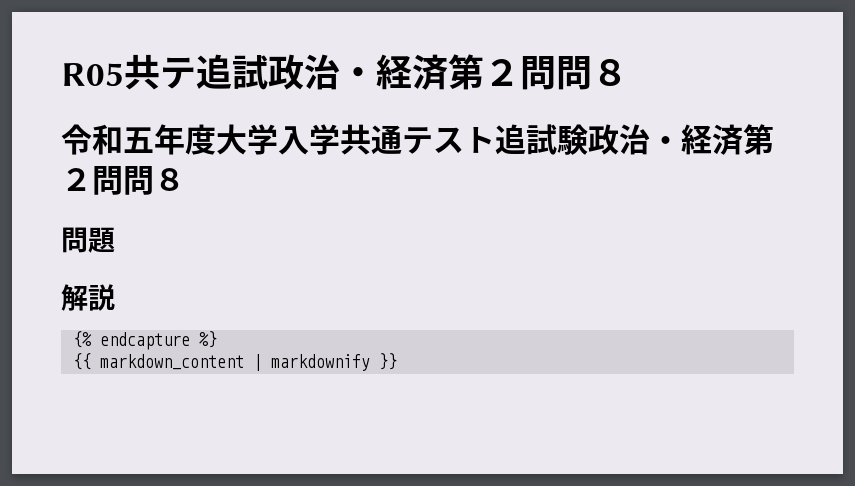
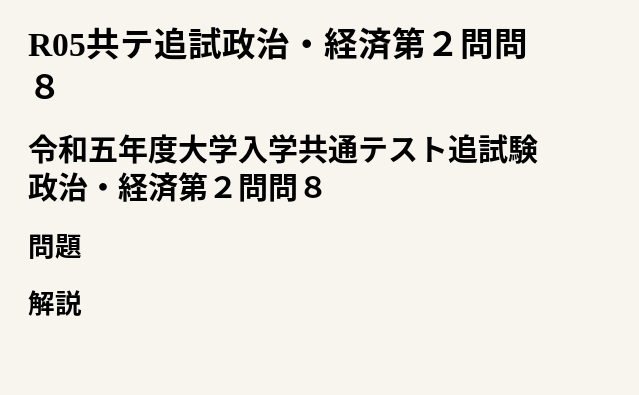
- {% endcapture %}
- {{ markdown_content | markdownify }}

